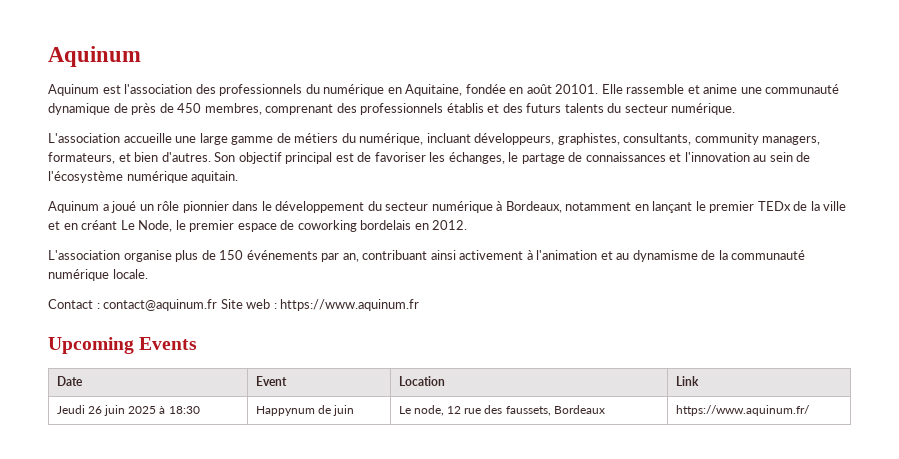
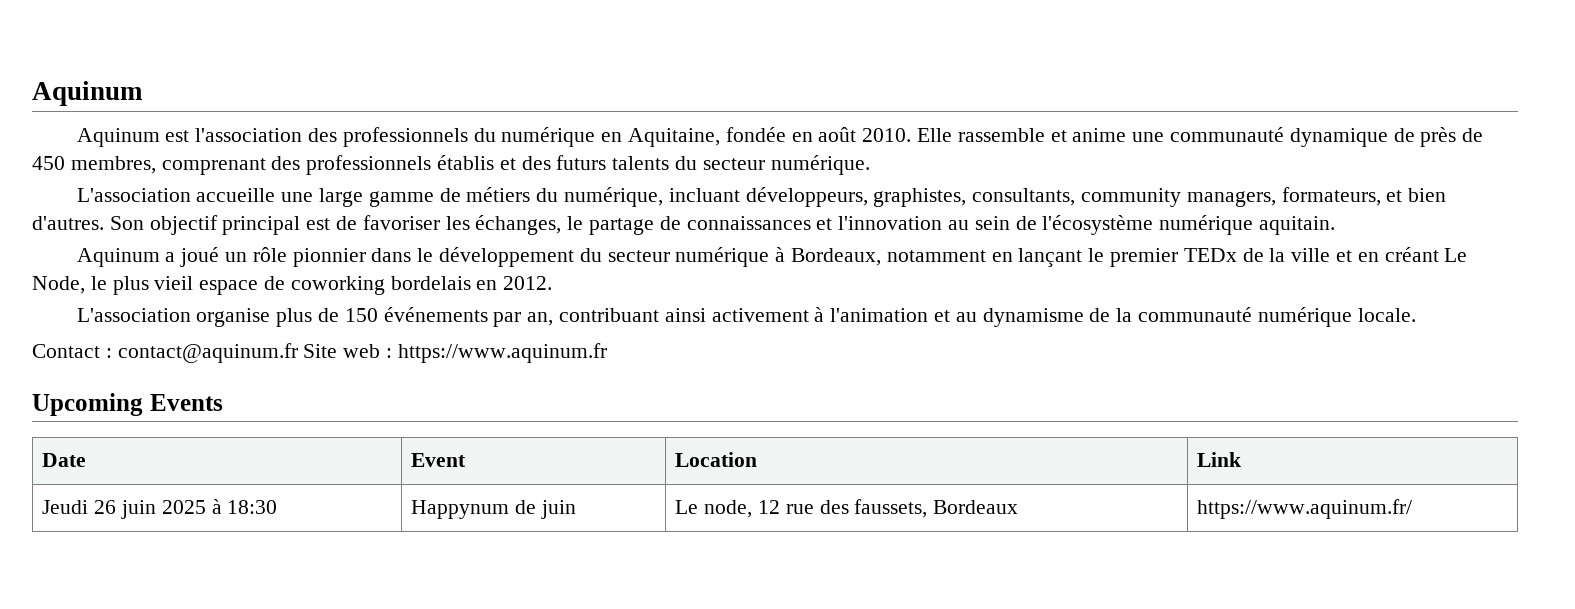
- Aquinum est l'association des professionnels du numérique en Aquitaine, fondée en août 20101.
+ Aquinum est l'association des professionnels du numérique en Aquitaine, fondée en août 2010.
- Aquinum a joué un rôle pionnier dans le développement du secteur numérique à Bordeaux, notamment en lançant le premier TEDx de la ville et en créant Le Node, le premier espace de coworking bordelais en 2012.
+ Aquinum a joué un rôle pionnier dans le développement du secteur numérique à Bordeaux, notamment en lançant le premier TEDx de la ville et en créant Le Node, le plus vieil espace de coworking bordelais en 2012.

